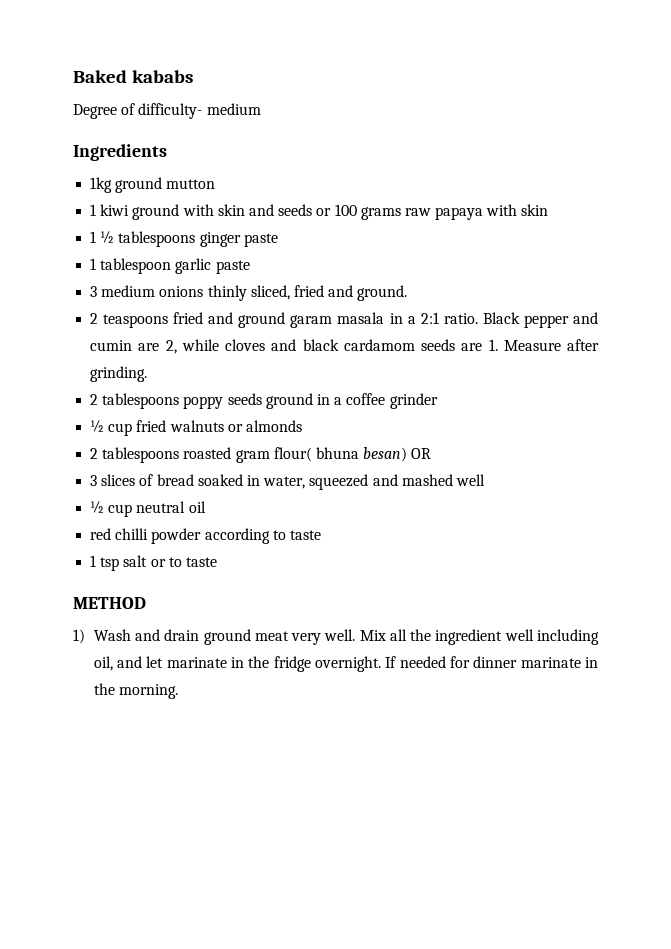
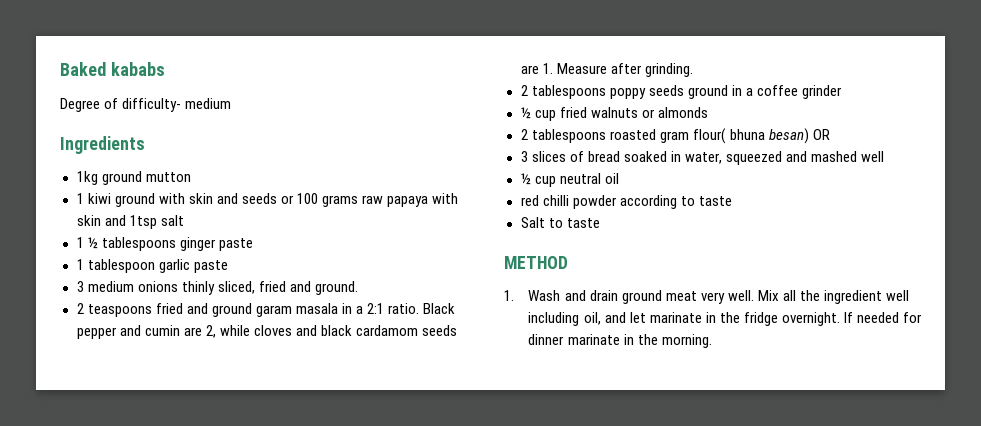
- 1 kiwi ground with skin and seeds or 100 grams raw papaya with skin
+ 1 kiwi ground with skin and seeds or 100 grams raw papaya with skin and 1tsp salt
- 1 tsp salt or to taste
+ Salt to taste
- 1) Wash and drain ground meat very well.
+ 1. Wash and drain ground meat very well.

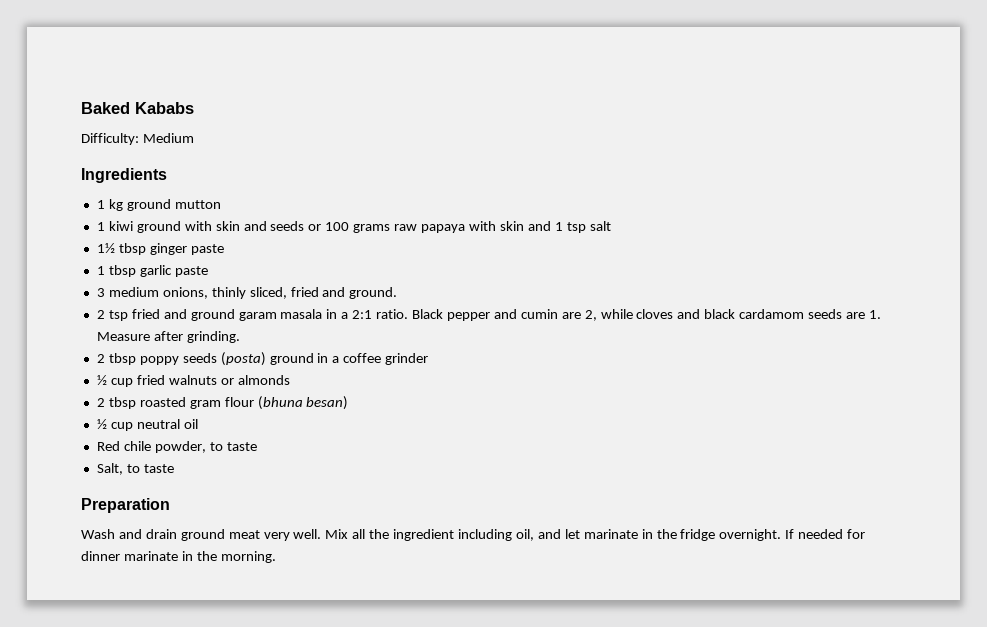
- Baked kababs
- Degree of difficulty- medium
+ Baked Kababs
+ Difficulty: Medium
- 1kg ground mutton
+ 1 kg ground mutton
- 1 kiwi ground with skin and seeds or 100 grams raw papaya with skin and 1tsp salt
+ 1 kiwi ground with skin and seeds or 100 grams raw papaya with skin and 1 tsp salt
- 1 ½ tablespoons ginger paste
+ 1½ tbsp ginger paste
- 1 tablespoon garlic paste
+ 1 tbsp garlic paste
- 3 medium onions thinly sliced, fried and ground.
+ 3 medium onions, thinly sliced, fried and ground.
- 2 teaspoons fried and ground garam masala in a 2:1 ratio.
+ 2 tsp fried and ground garam masala in a 2:1 ratio.
- 2 tablespoons poppy seeds ground in a coffee grinder
+ 2 tbsp poppy seeds (posta) ground in a coffee grinder
- 2 tablespoons roasted gram flour( bhuna besan) OR
- 3 slices of bread soaked in water, squeezed and mashed well
+ 2 tbsp roasted gram flour (bhuna besan)
- red chilli powder according to taste
- Salt to taste
- METHOD
- 1. Wash and drain ground meat very well.
+ Red chile powder, to taste
+ Salt, to taste
+ Preparation
+ Wash and drain ground meat very well.
- Mix all the ingredient well including oil, and let marinate in the fridge overnight.
+ Mix all the ingredient including oil, and let marinate in the fridge overnight.

